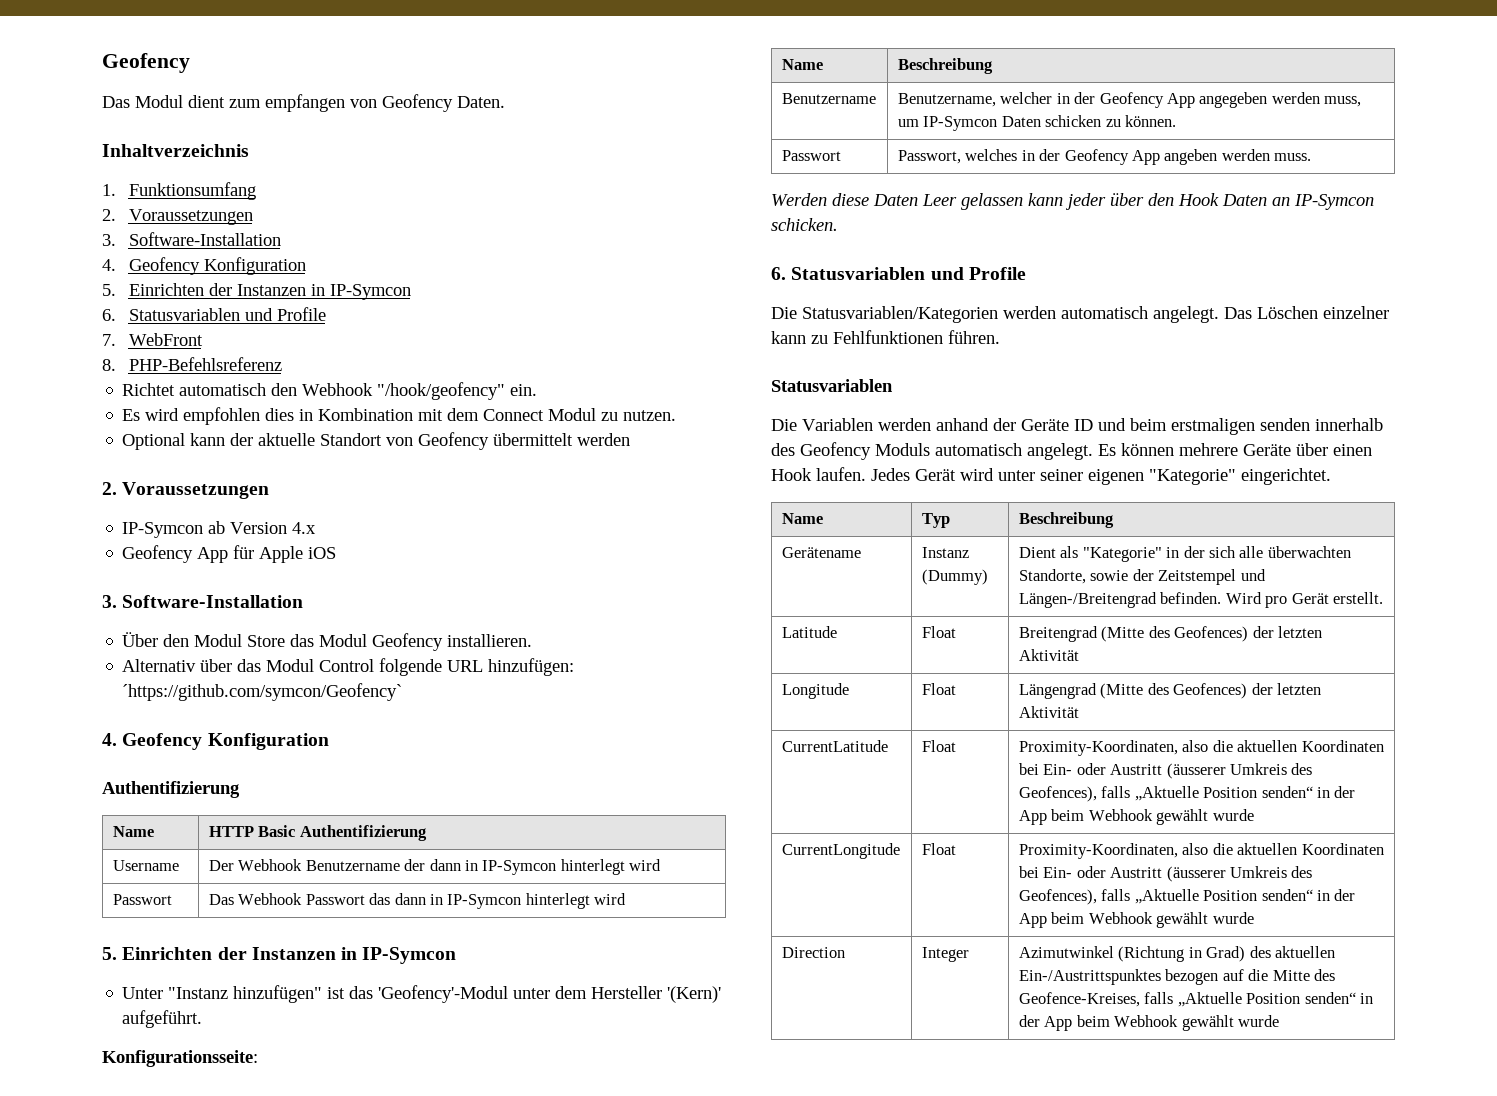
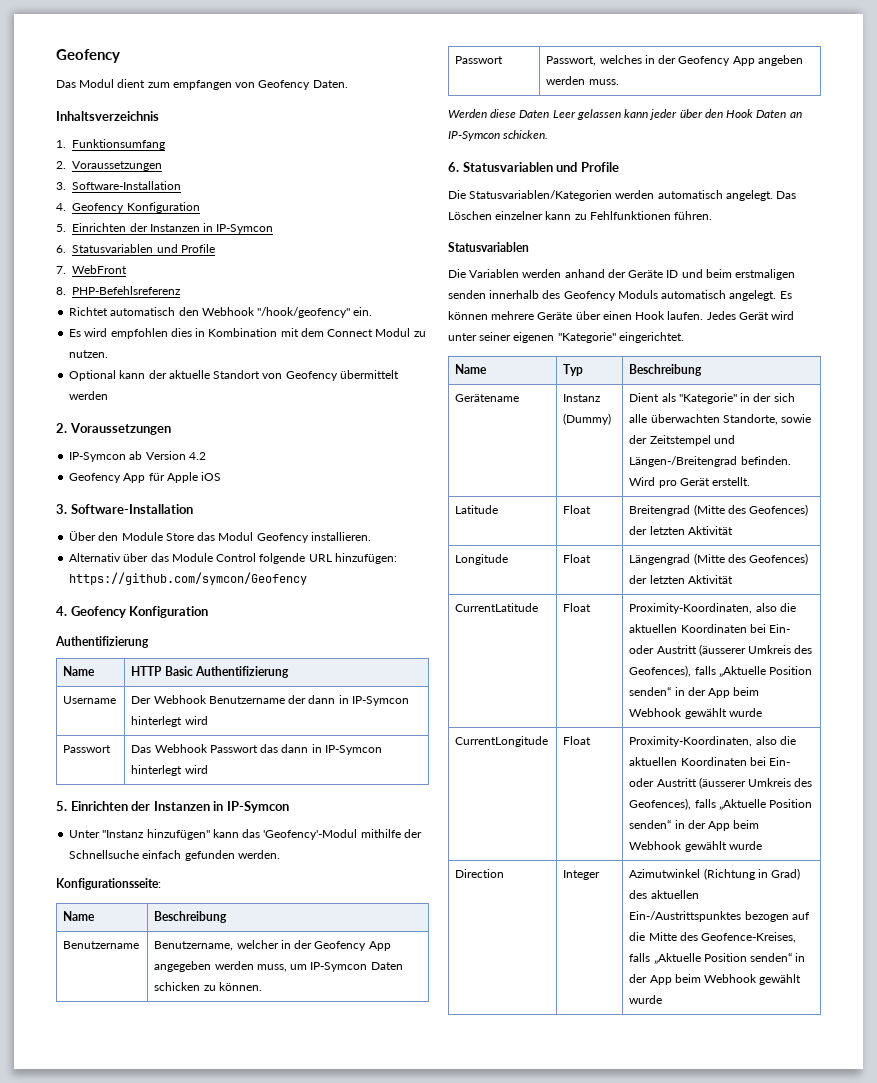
- Inhaltverzeichnis
+ Inhaltsverzeichnis
- IP-Symcon ab Version 4.x
+ IP-Symcon ab Version 4.2
- Über den Modul Store das Modul Geofency installieren.
+ Über den Module Store das Modul Geofency installieren.
- Alternativ über das Modul Control folgende URL hinzufügen: ´https://github.com/symcon/Geofency`
+ Alternativ über das Module Control folgende URL hinzufügen: https://github.com/symcon/Geofency
- Unter "Instanz hinzufügen" ist das 'Geofency'-Modul unter dem Hersteller '(Kern)' aufgeführt.
+ Unter "Instanz hinzufügen" kann das 'Geofency'-Modul mithilfe der Schnellsuche einfach gefunden werden.

